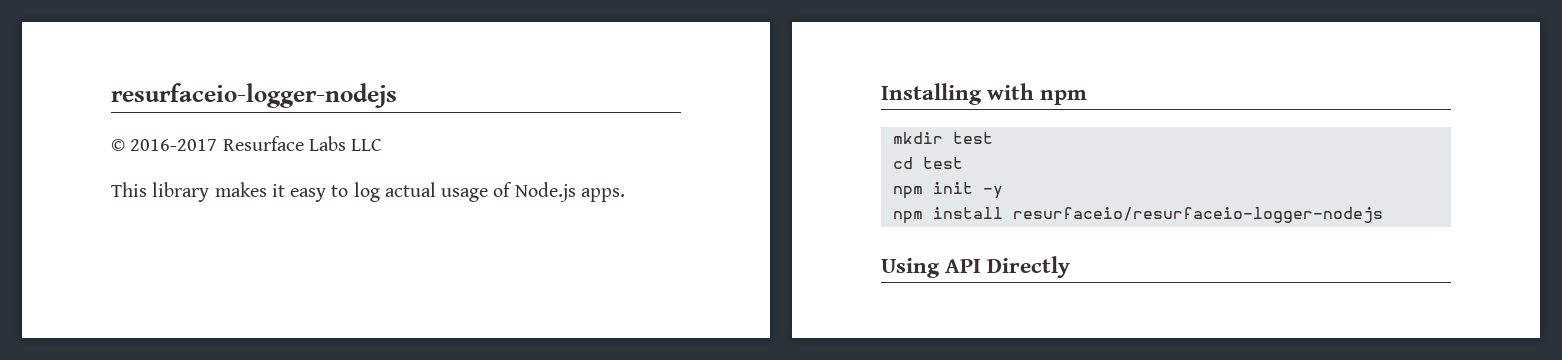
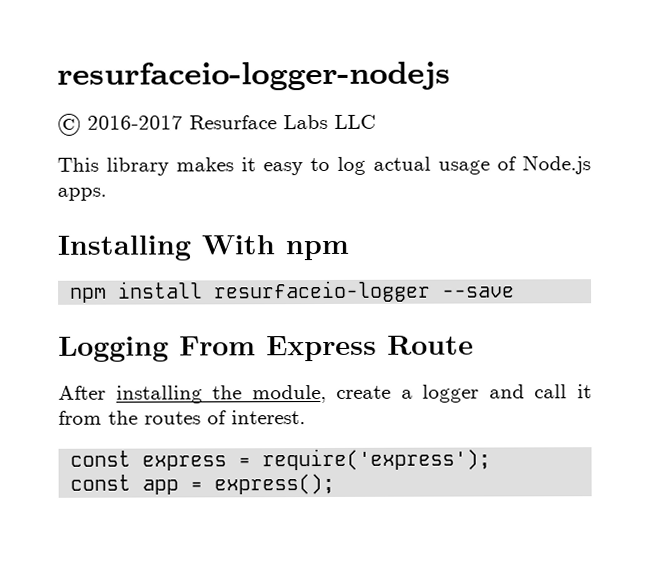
- Installing with npm
+ Installing With npm
- mkdir test
- cd test
- npm init -y
- npm install resurfaceio/resurfaceio-logger-nodejs
- Using API Directly
+ npm install resurfaceio-logger --save
+ Logging From Express Route
+ After installing the module, create a logger and call it from the routes of interest.
+ const express = require('express');
+ const app = express();

